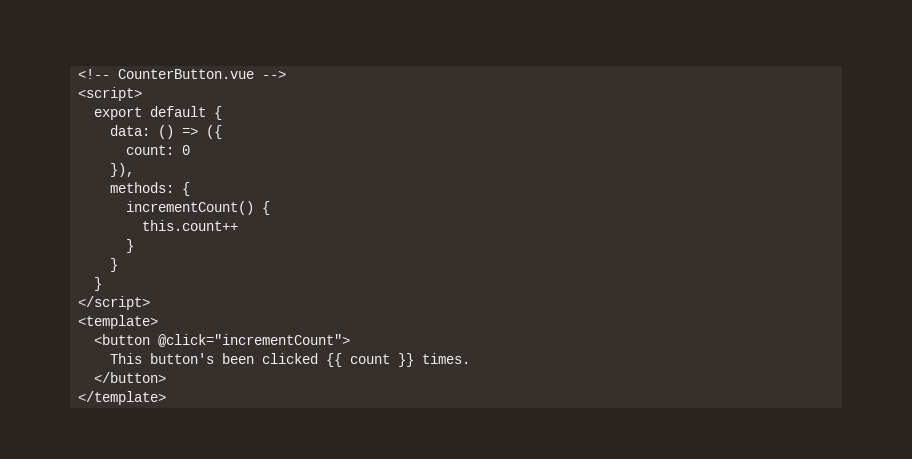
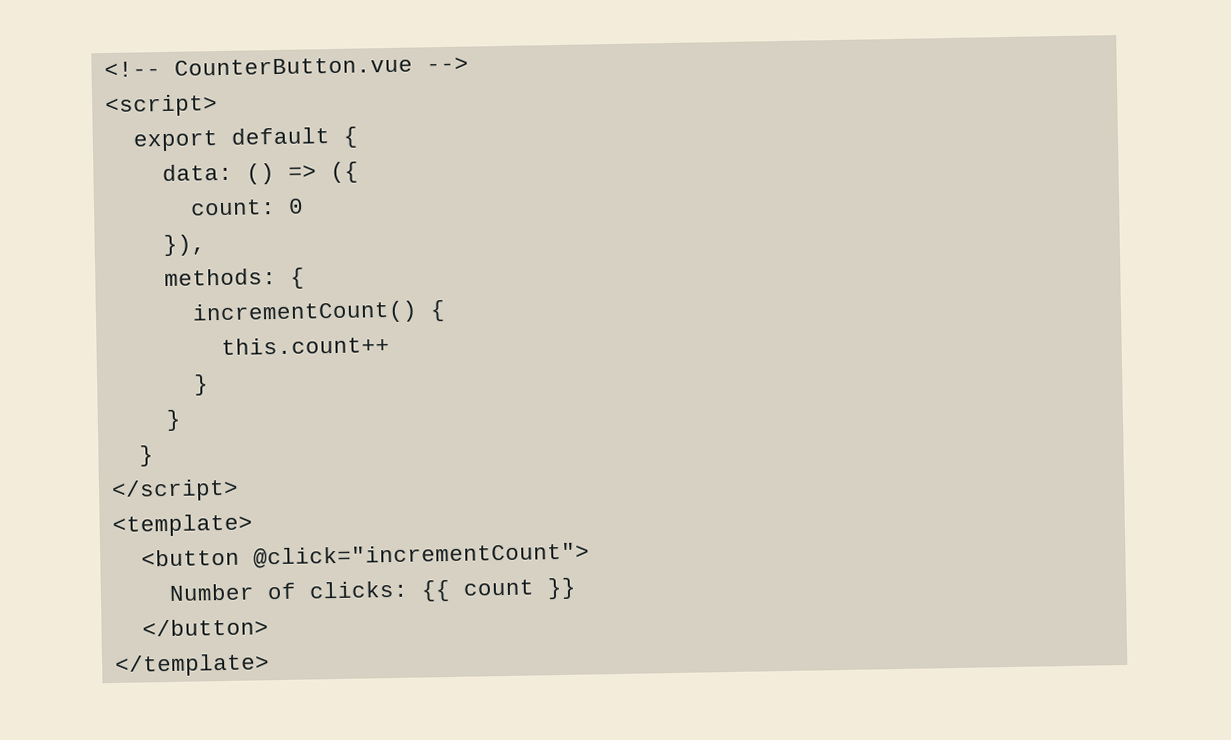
- This button's been clicked {{ count }} times.
+ Number of clicks: {{ count }}

